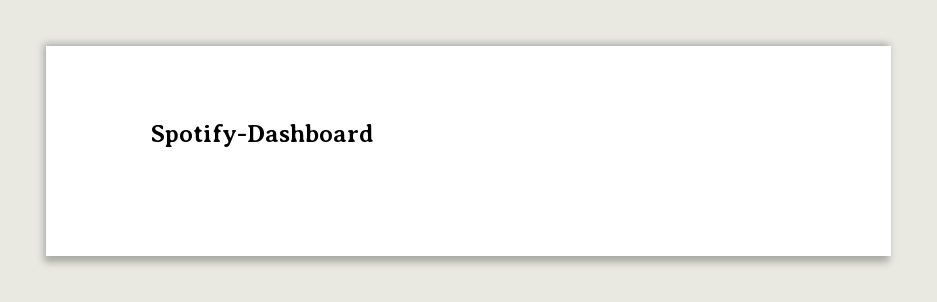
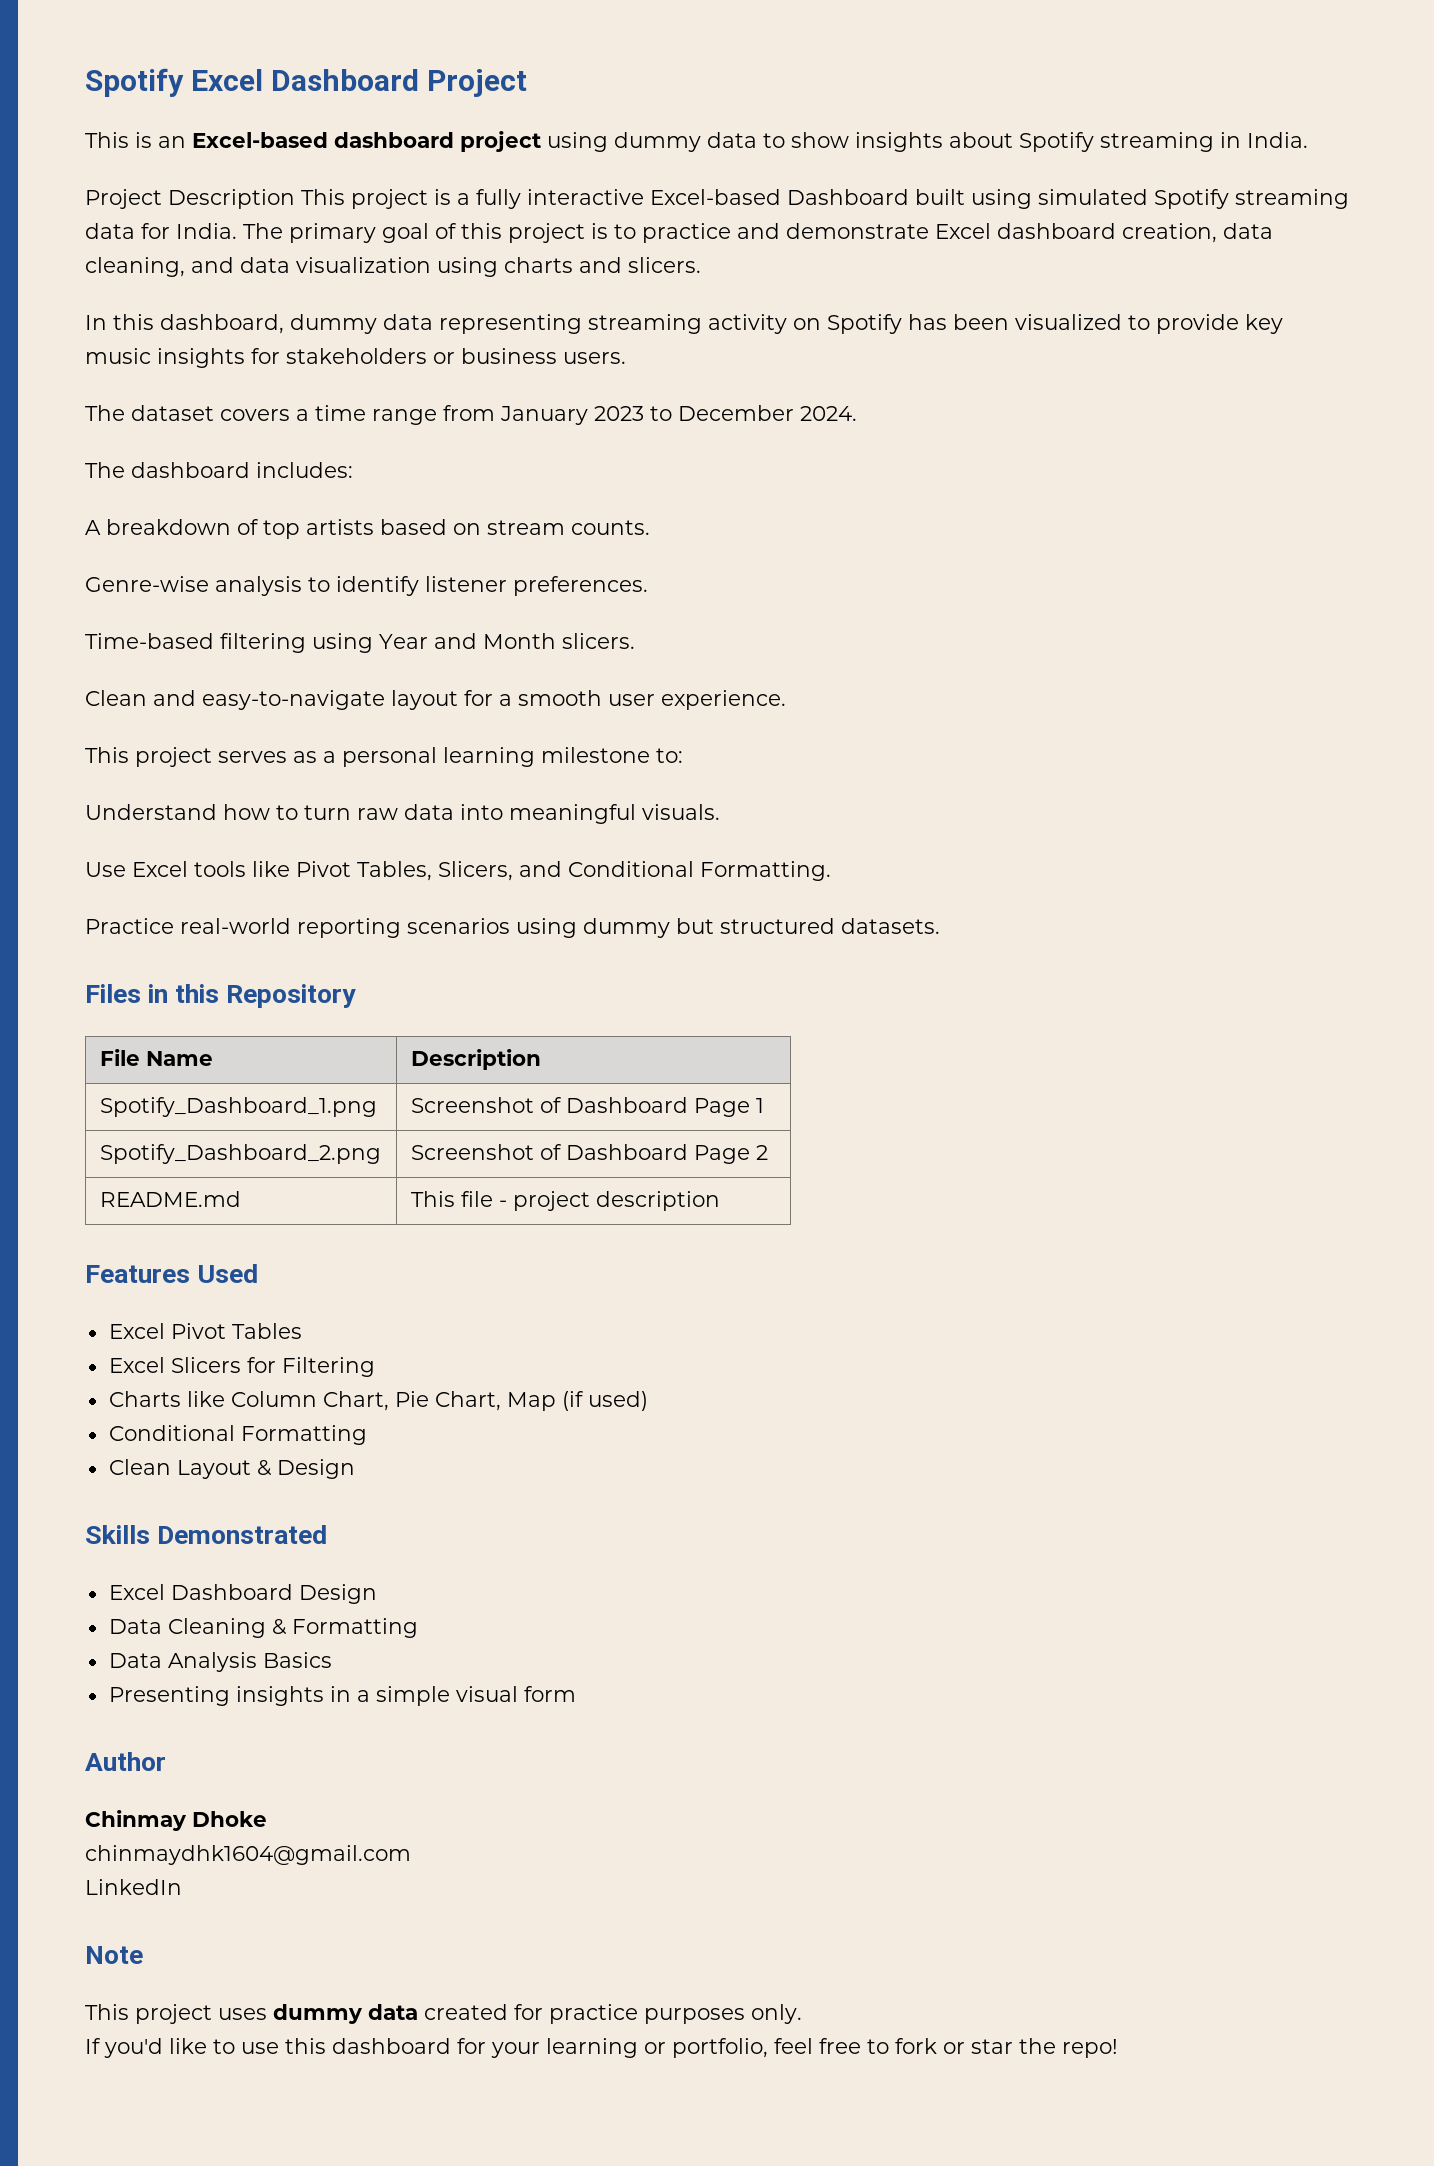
- Spotify-Dashboard
+ Spotify Excel Dashboard Project
+ This is an Excel-based dashboard project using dummy data to show insights about Spotify streaming in India.
+ Project Description This project is a fully interactive Excel-based Dashboard built using simulated Spotify streaming data for India. The primary goal of this project is to practice and demonstrate Excel dashboard creation, data cleaning, and data visualization using charts and slicers.
+ In this dashboard, dummy data representing streaming activity on Spotify has been visualized to provide key music insights for stakeholders or business users.
+ The dataset covers a time range from January 2023 to December 2024.
+ The dashboard includes:
+ A breakdown of top artists based on stream counts.
+ Genre-wise analysis to identify listener preferences.
+ Time-based filtering using Year and Month slicers.
+ Clean and easy-to-navigate layout for a smooth user experience.
+ This project serves as a personal learning milestone to:
+ Understand how to turn raw data into meaningful visuals.
+ Use Excel tools like Pivot Tables, Slicers, and Conditional Formatting.
+ Practice real-world reporting scenarios using dummy but structured datasets.
+ Files in this Repository
+ File Name | Description
+ Spotify_Dashboard_1.png | Screenshot of Dashboard Page 1
+ Spotify_Dashboard_2.png | Screenshot of Dashboard Page 2
+ README.md | This file - project description
+ Features Used
+ Excel Pivot Tables
+ Excel Slicers for Filtering
+ Charts like Column Chart, Pie Chart, Map (if used)
+ Conditional Formatting
+ Clean Layout & Design
+ Skills Demonstrated
+ Excel Dashboard Design
+ Data Cleaning & Formatting
+ Data Analysis Basics
+ Presenting insights in a simple visual form
+ Author
+ Chinmay Dhoke
+ chinmaydhk1604@gmail.com
+ LinkedIn
+ Note
+ This project uses dummy data created for practice purposes only.
+ If you'd like to use this dashboard for your learning or portfolio, feel free to fork or star the repo!

